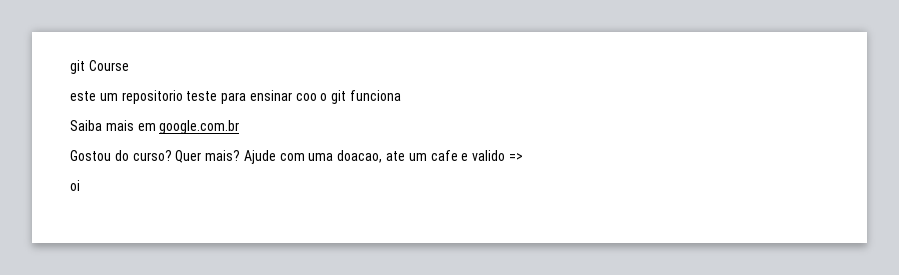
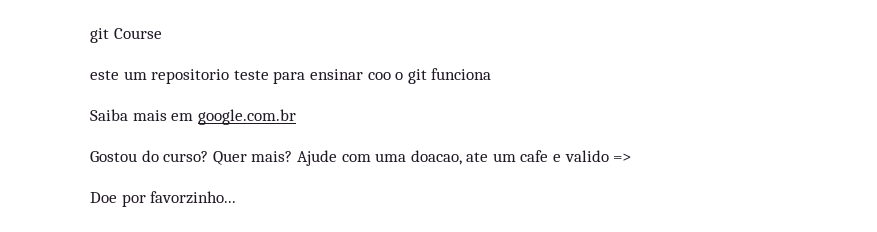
- oi
+ Doe por favorzinho...

